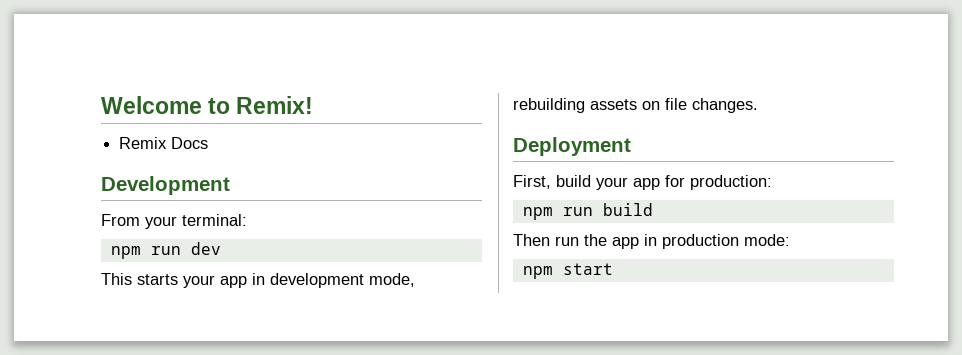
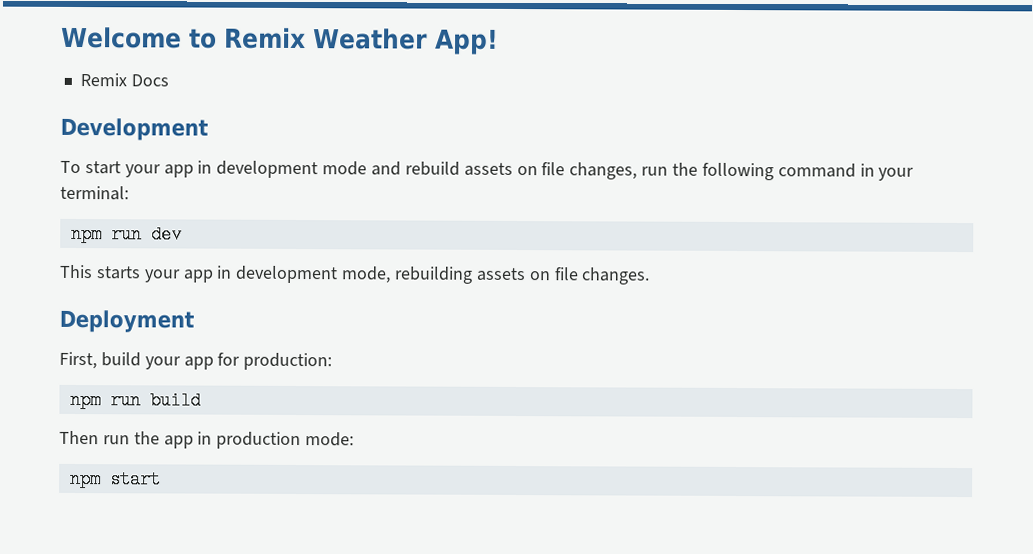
- Welcome to Remix!
+ Welcome to Remix Weather App!
- From your terminal:
+ To start your app in development mode and rebuild assets on file changes, run the following command in your terminal:

